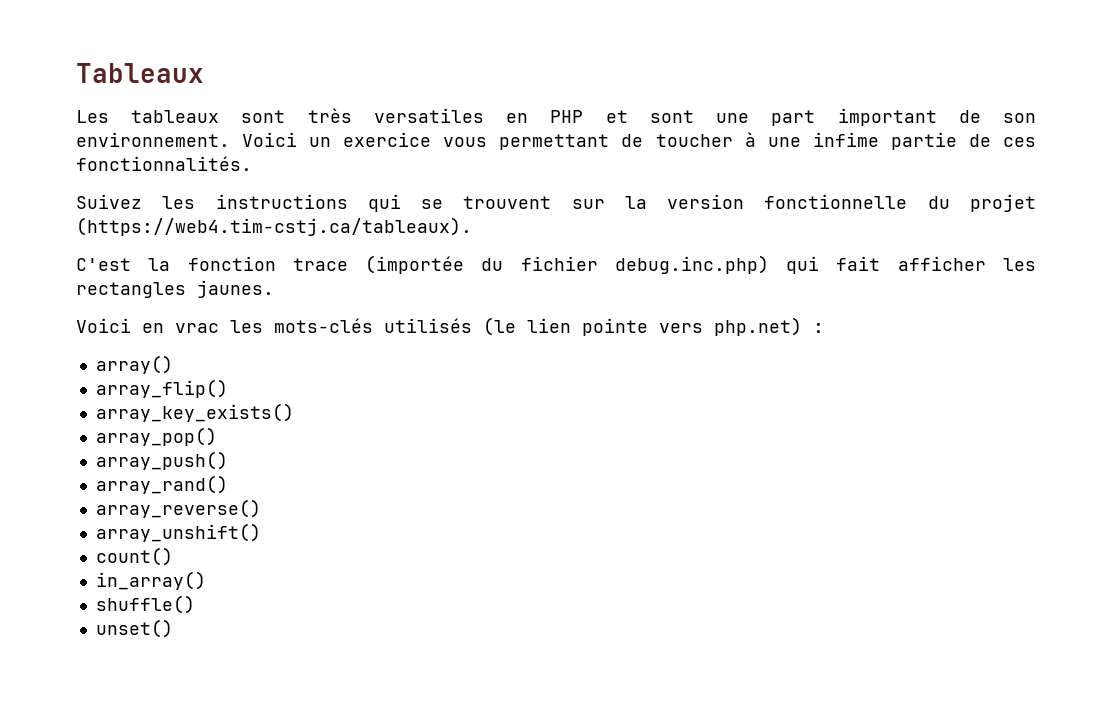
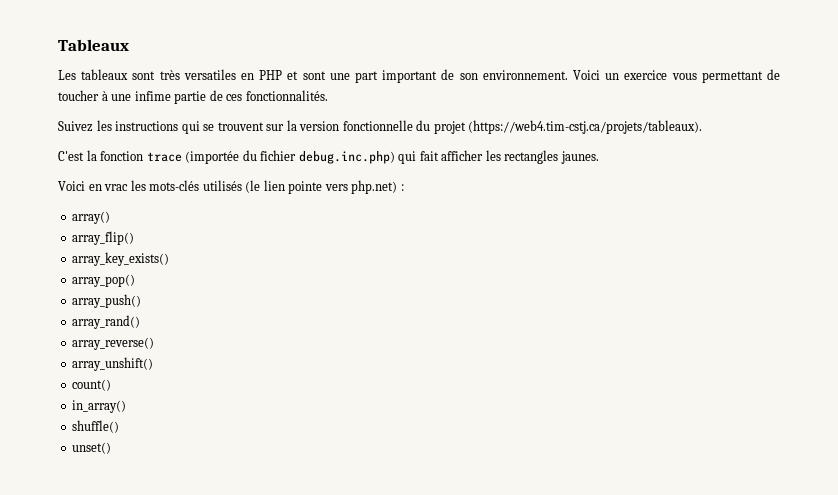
- Suivez les instructions qui se trouvent sur la version fonctionnelle du projet (https://web4.tim-cstj.ca/tableaux).
+ Suivez les instructions qui se trouvent sur la version fonctionnelle du projet (https://web4.tim-cstj.ca/projets/tableaux).

